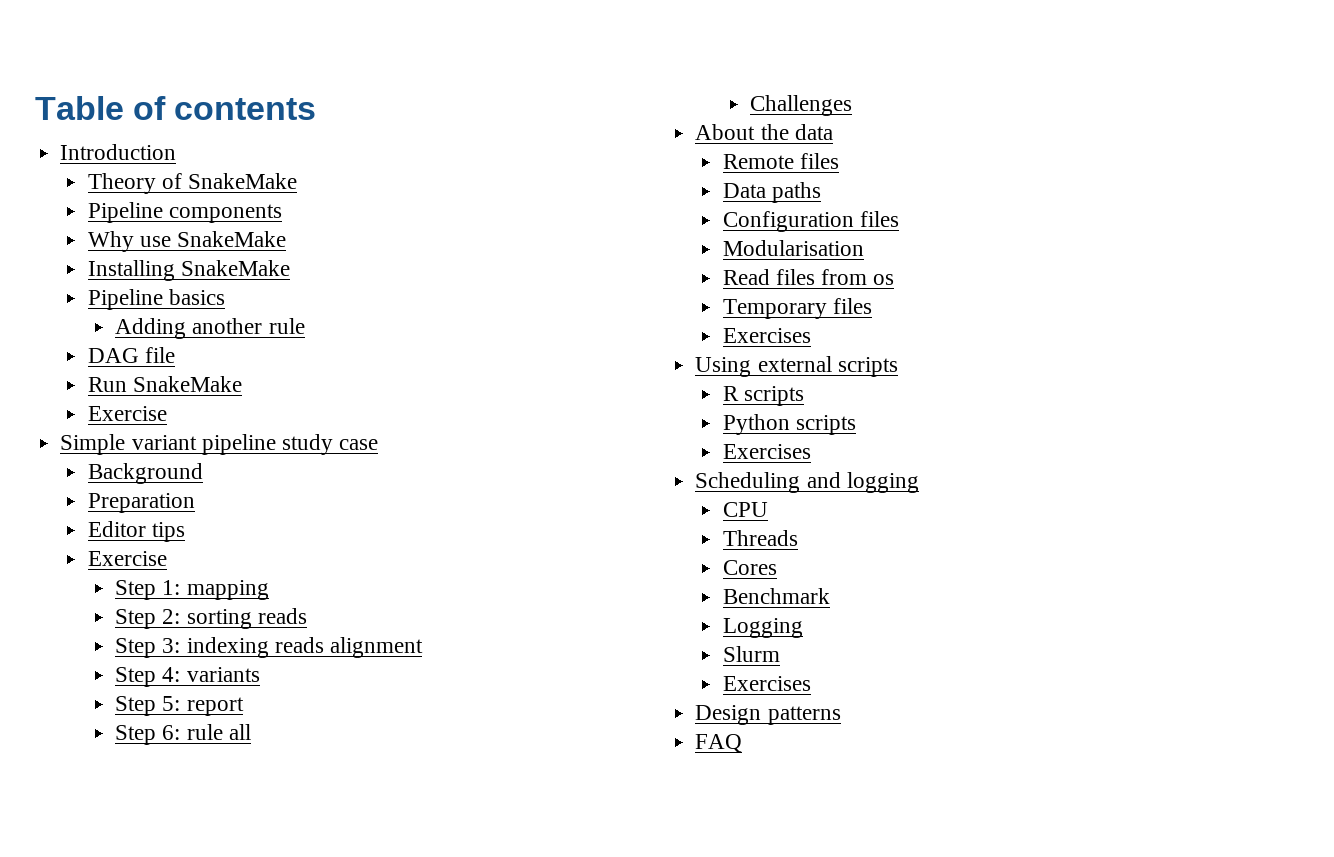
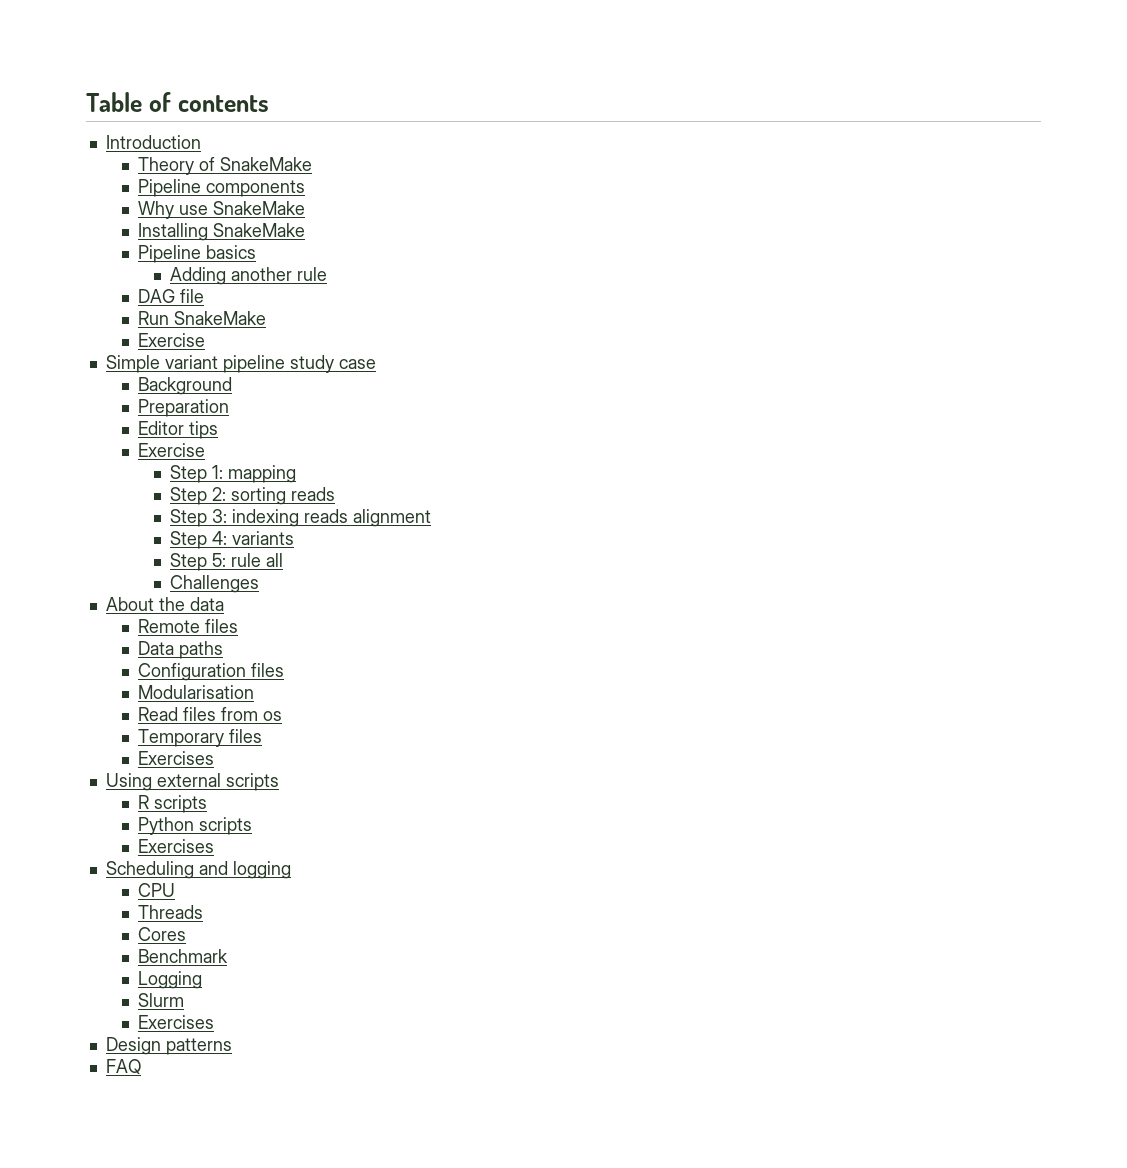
- Step 5: report
- Step 6: rule all
+ Step 5: rule all

